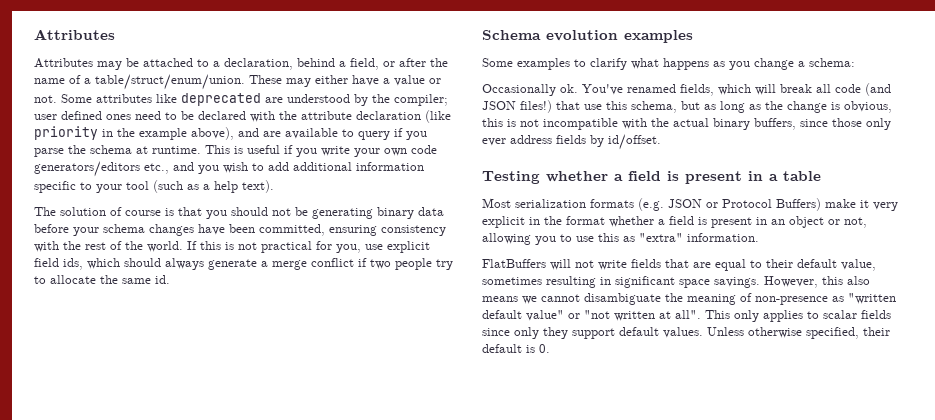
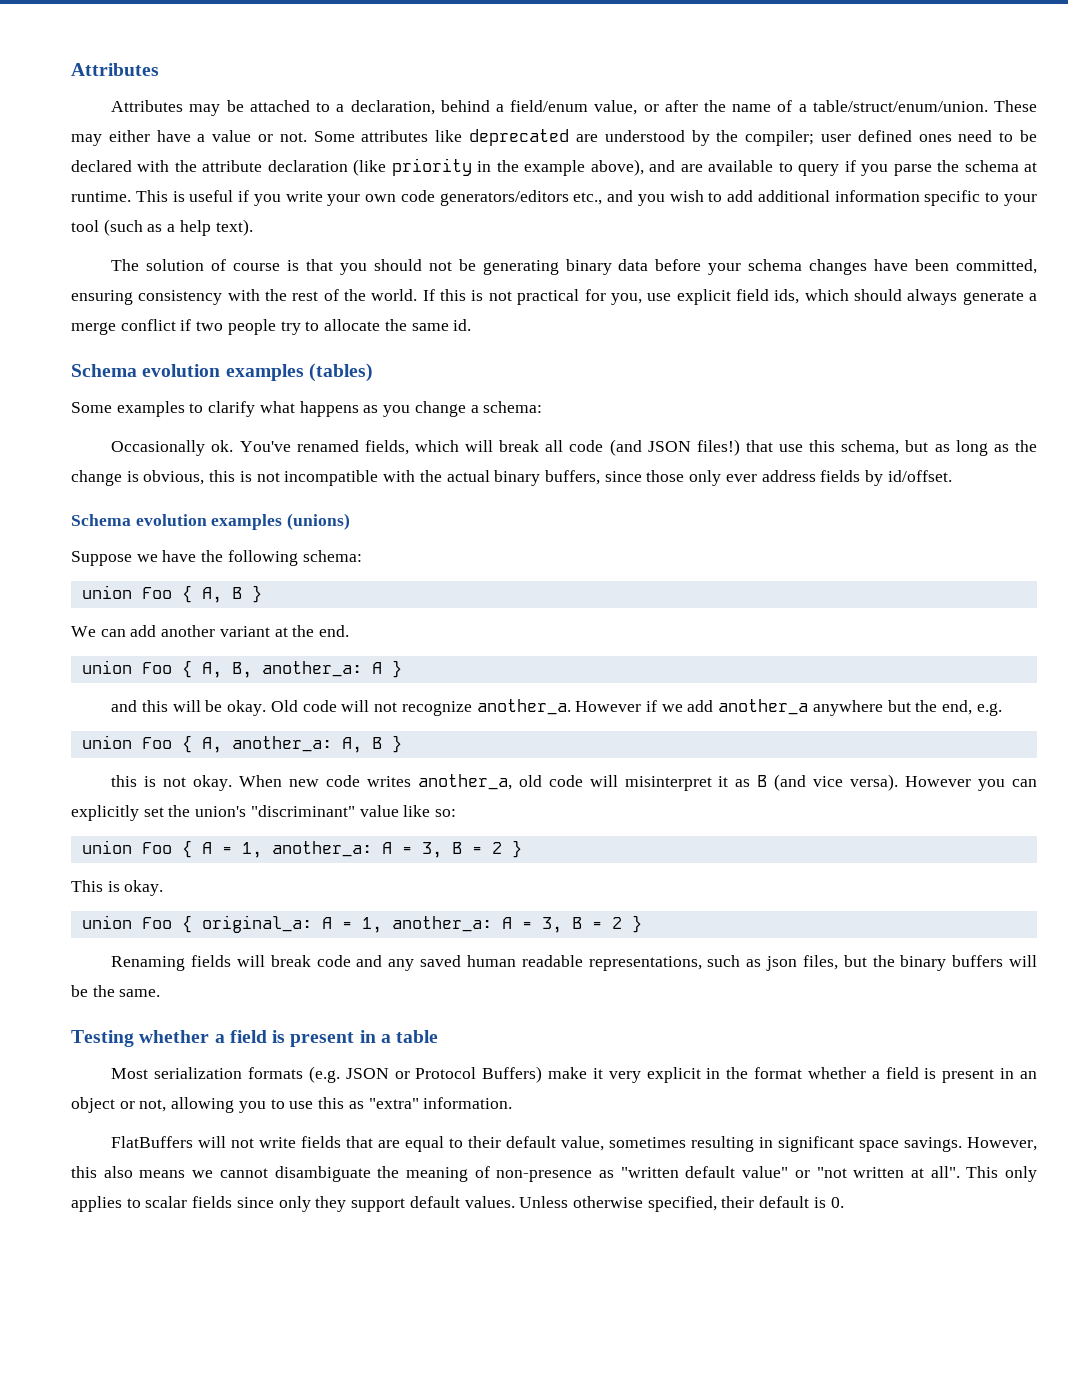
- Attributes may be attached to a declaration, behind a field, or after the name of a table/struct/enum/union.
+ Attributes may be attached to a declaration, behind a field/enum value, or after the name of a table/struct/enum/union.
- Schema evolution examples
+ Schema evolution examples (tables)
+ Schema evolution examples (unions)
+ Suppose we have the following schema:
+ union Foo { A, B }
+ We can add another variant at the end.
+ union Foo { A, B, another_a: A }
+ and this will be okay. Old code will not recognize another_a. However if we add another_a anywhere but the end, e.g.
+ union Foo { A, another_a: A, B }
+ this is not okay. When new code writes another_a, old code will misinterpret it as B (and vice versa). However you can explicitly set the union's "discriminant" value like so:
+ union Foo { A = 1, another_a: A = 3, B = 2 }
+ This is okay.
+ union Foo { original_a: A = 1, another_a: A = 3, B = 2 }
+ Renaming fields will break code and any saved human readable representations, such as json files, but the binary buffers will be the same.

